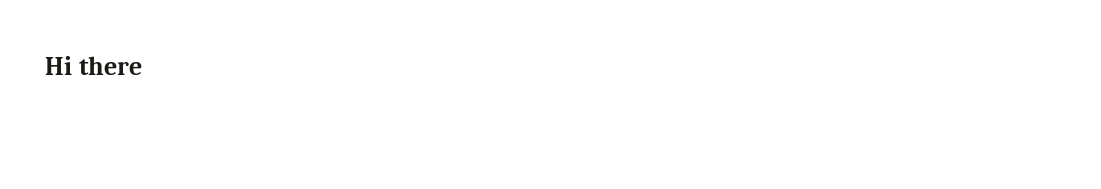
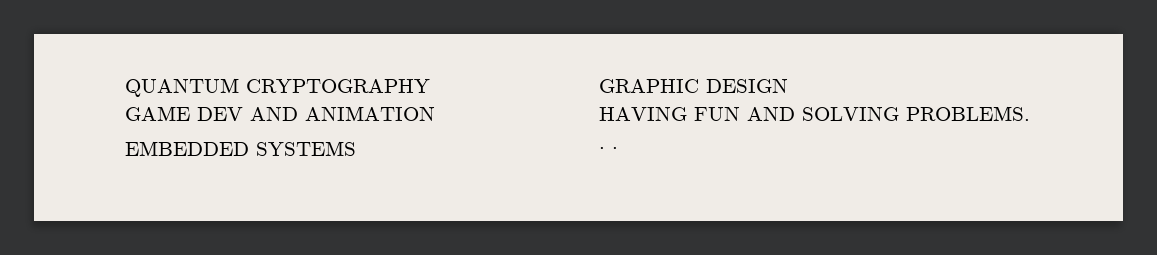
- Hi there
+ QUANTUM CRYPTOGRAPHY
+ GAME DEV AND ANIMATION
+ EMBEDDED SYSTEMS
+ GRAPHIC DESIGN
+ HAVING FUN AND SOLVING PROBLEMS. . .

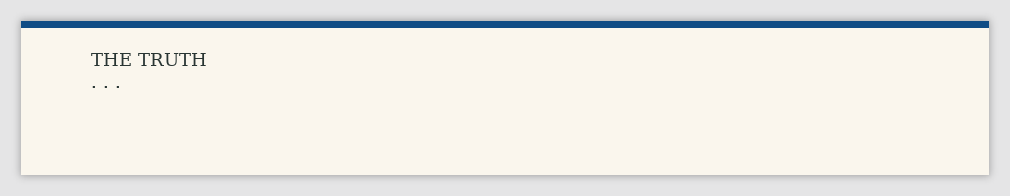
- QUANTUM CRYPTOGRAPHY
- GAME DEV AND ANIMATION
- EMBEDDED SYSTEMS
- GRAPHIC DESIGN
- HAVING FUN AND SOLVING PROBLEMS. . .
+ THE TRUTH
+ . . .

